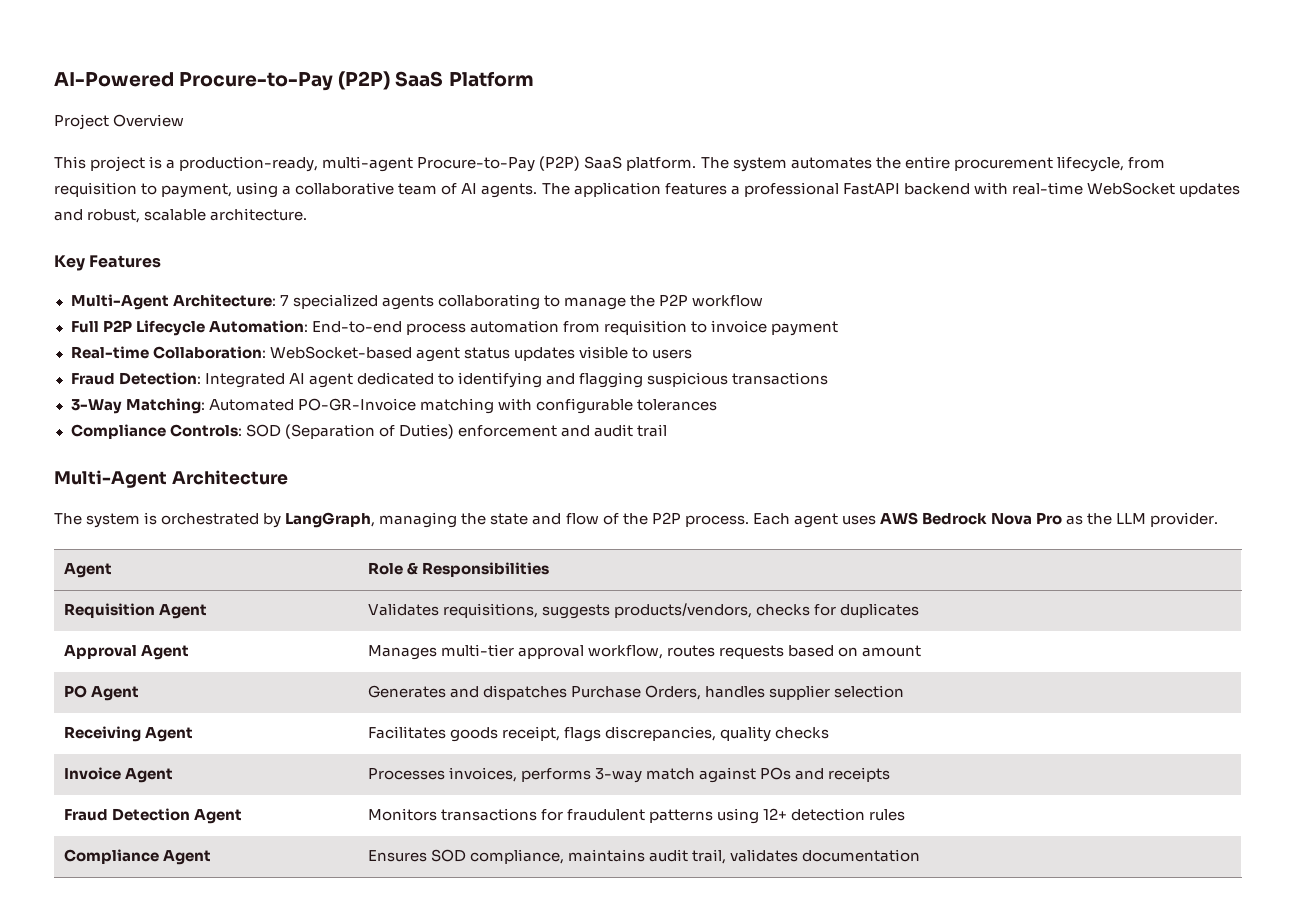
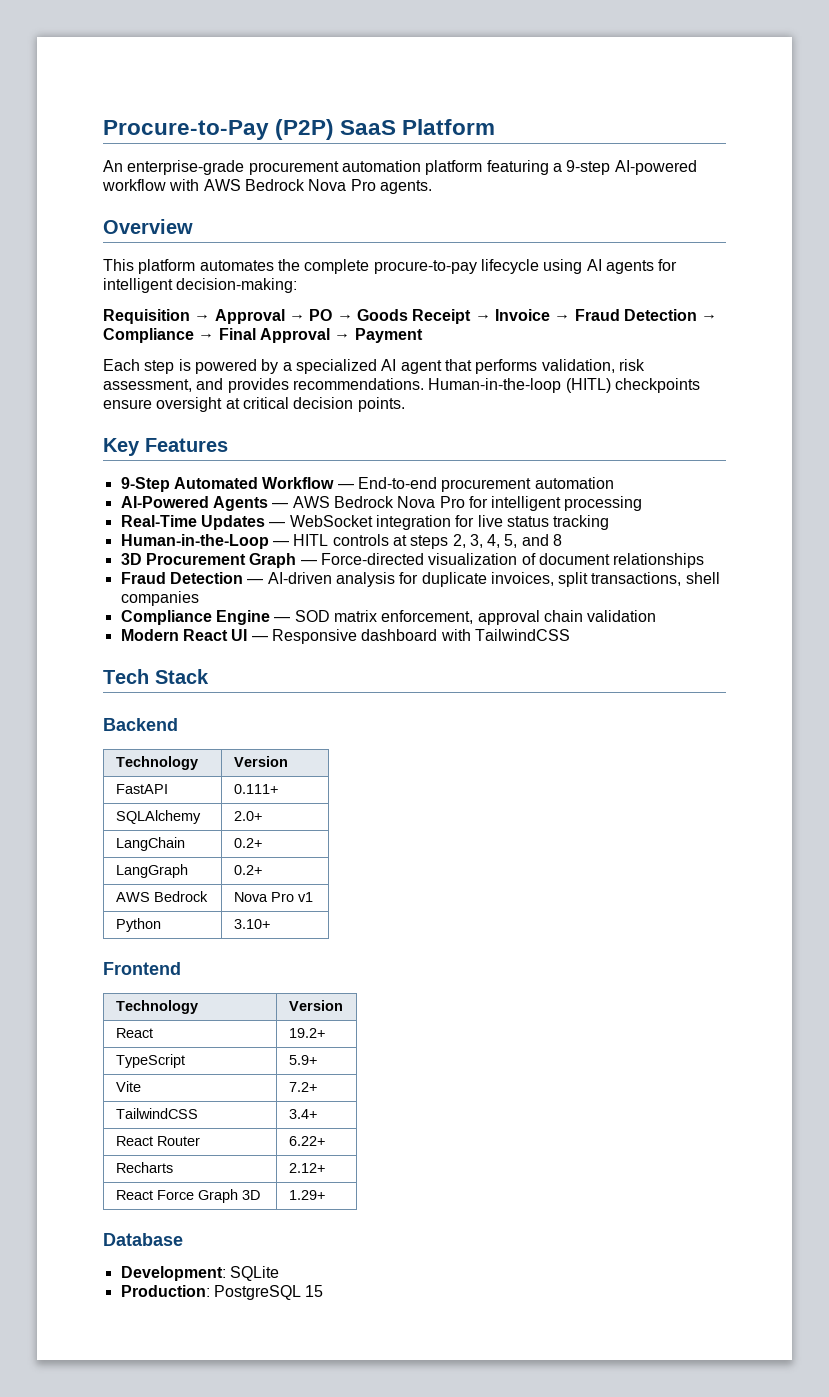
- AI-Powered Procure-to-Pay (P2P) SaaS Platform
+ Procure-to-Pay (P2P) SaaS Platform
- Project Overview
- This project is a production-ready, multi-agent Procure-to-Pay (P2P) SaaS platform. The system automates the entire procurement lifecycle, from requisition to payment, using a collaborative team of AI agents. The application features a professional FastAPI backend with real-time WebSocket updates and robust, scalable architecture.
+ An enterprise-grade procurement automation platform featuring a 9-step AI-powered workflow with AWS Bedrock Nova Pro agents.
+ Overview
+ This platform automates the complete procure-to-pay lifecycle using AI agents for intelligent decision-making:
+ Requisition → Approval → PO → Goods Receipt → Invoice → Fraud Detection → Compliance → Final Approval → Payment
+ Each step is powered by a specialized AI agent that performs validation, risk assessment, and provides recommendations. Human-in-the-loop (HITL) checkpoints ensure oversight at critical decision points.
  Key Features
- Multi-Agent Architecture: 7 specialized agents collaborating to manage the P2P workflow
- Full P2P Lifecycle Automation: End-to-end process automation from requisition to invoice payment
- Real-time Collaboration: WebSocket-based agent status updates visible to users
- Fraud Detection: Integrated AI agent dedicated to identifying and flagging suspicious transactions
- 3-Way Matching: Automated PO-GR-Invoice matching with configurable tolerances
- Compliance Controls: SOD (Separation of Duties) enforcement and audit trail
- Multi-Agent Architecture
- The system is orchestrated by LangGraph, managing the state and flow of the P2P process. Each agent uses AWS Bedrock Nova Pro as the LLM provider.
- Agent | Role & Responsibilities
- Requisition Agent | Validates requisitions, suggests products/vendors, checks for duplicates
- Approval Agent | Manages multi-tier approval workflow, routes requests based on amount
- PO Agent | Generates and dispatches Purchase Orders, handles supplier selection
- Receiving Agent | Facilitates goods receipt, flags discrepancies, quality checks
- Invoice Agent | Processes invoices, performs 3-way match against POs and receipts
- Fraud Detection Agent | Monitors transactions for fraudulent patterns using 12+ detection rules
- Compliance Agent | Ensures SOD compliance, maintains audit trail, validates documentation
+ 9-Step Automated Workflow — End-to-end procurement automation
+ AI-Powered Agents — AWS Bedrock Nova Pro for intelligent processing
+ Real-Time Updates — WebSocket integration for live status tracking
+ Human-in-the-Loop — HITL controls at steps 2, 3, 4, 5, and 8
+ 3D Procurement Graph — Force-directed visualization of document relationships
+ Fraud Detection — AI-driven analysis for duplicate invoices, split transactions, shell companies
+ Compliance Engine — SOD matrix enforcement, approval chain validation
+ Modern React UI — Responsive dashboard with TailwindCSS
+ Tech Stack
+ Backend
+ Technology | Version
+ FastAPI | 0.111+
+ SQLAlchemy | 2.0+
+ LangChain | 0.2+
+ LangGraph | 0.2+
+ AWS Bedrock | Nova Pro v1
+ Python | 3.10+
+ Frontend
+ Technology | Version
+ React | 19.2+
+ TypeScript | 5.9+
+ Vite | 7.2+
+ TailwindCSS | 3.4+
+ React Router | 6.22+
+ Recharts | 2.12+
+ React Force Graph 3D | 1.29+
+ Database
+ Development: SQLite
+ Production: PostgreSQL 15

